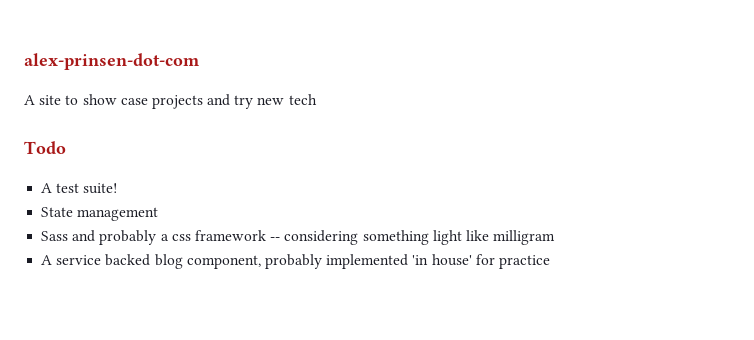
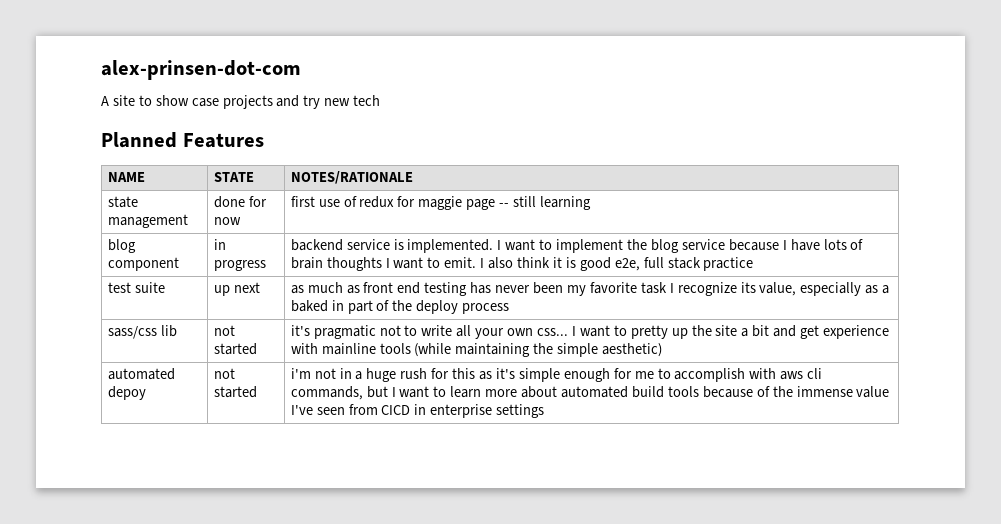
- Todo
- A test suite!
- State management
- Sass and probably a css framework -- considering something light like milligram
- A service backed blog component, probably implemented 'in house' for practice
+ Planned Features
+ NAME | STATE | NOTES/RATIONALE
+ state management | done for now | first use of redux for maggie page -- still learning
+ blog component | in progress | backend service is implemented. I want to implement the blog service because I have lots of brain thoughts I want to emit. I also think it is good e2e, full stack practice
+ test suite | up next | as much as front end testing has never been my favorite task I recognize its value, especially as a baked in part of the deploy process
+ sass/css lib | not started | it's pragmatic not to write all your own css... I want to pretty up the site a bit and get experience with mainline tools (while maintaining the simple aesthetic)
+ automated depoy | not started | i'm not in a huge rush for this as it's simple enough for me to accomplish with aws cli commands, but I want to learn more about automated build tools because of the immense value I've seen from CICD in enterprise settings

